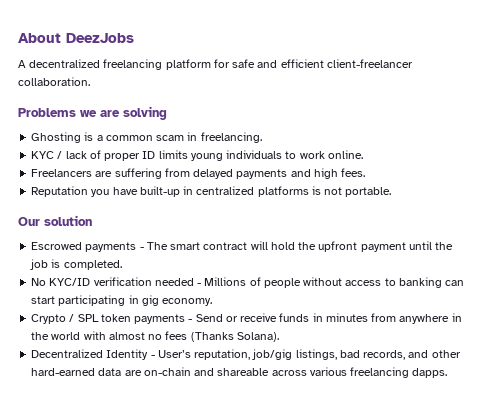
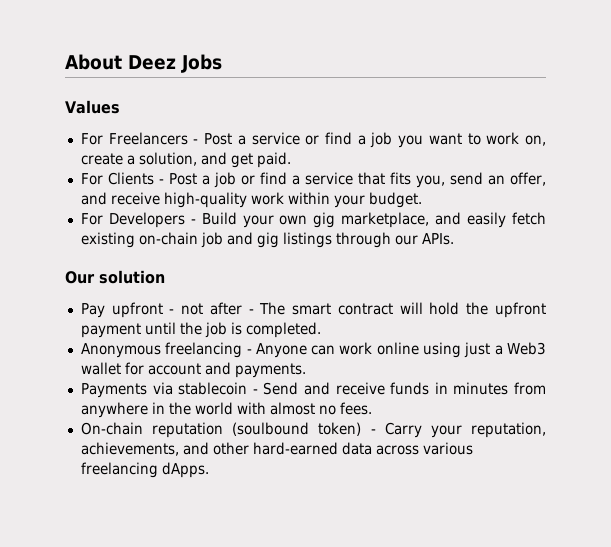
- About DeezJobs
- A decentralized freelancing platform for safe and efficient client-freelancer collaboration.
- Problems we are solving
- Ghosting is a common scam in freelancing.
- KYC / lack of proper ID limits young individuals to work online.
- Freelancers are suffering from delayed payments and high fees.
- Reputation you have built-up in centralized platforms is not portable.
+ About Deez Jobs
+ Values
+ For Freelancers - Post a service or find a job you want to work on, create a solution, and get paid.
+ For Clients - Post a job or find a service that fits you, send an offer, and receive high-quality work within your budget.
+ For Developers - Build your own gig marketplace, and easily fetch existing on-chain job and gig listings through our APIs.
  Our solution
- Escrowed payments - The smart contract will hold the upfront payment until the job is completed.
+ Pay upfront - not after - The smart contract will hold the upfront payment until the job is completed.
- No KYC/ID verification needed - Millions of people without access to banking can start participating in gig economy.
- Crypto / SPL token payments - Send or receive funds in minutes from anywhere in the world with almost no fees (Thanks Solana).
- Decentralized Identity - User’s reputation, job/gig listings, bad records, and other hard-earned data are on-chain and shareable across various freelancing dapps.
+ Anonymous freelancing - Anyone can work online using just a Web3 wallet for account and payments.
+ Payments via stablecoin - Send and receive funds in minutes from anywhere in the world with almost no fees.
+ On-chain reputation (soulbound token) - Carry your reputation, achievements, and other hard-earned data across various freelancing dApps.

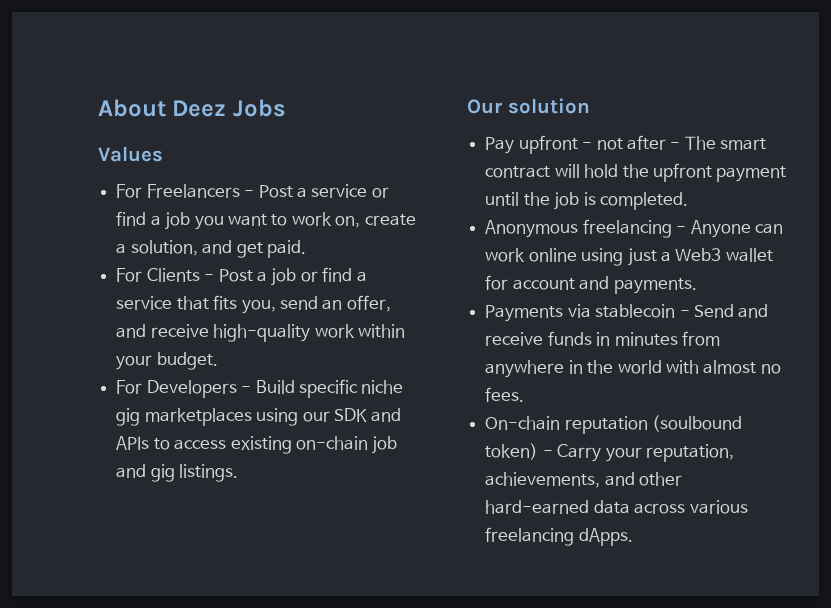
- For Developers - Build your own gig marketplace, and easily fetch existing on-chain job and gig listings through our APIs.
+ For Developers - Build specific niche gig marketplaces using our SDK and APIs to access existing on-chain job and gig listings.

